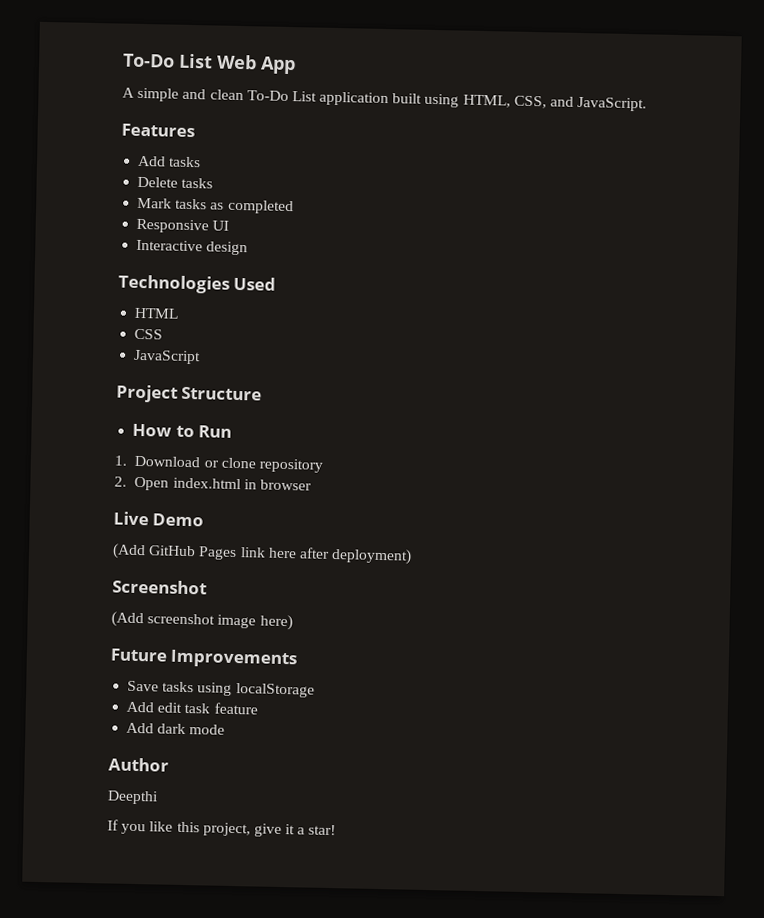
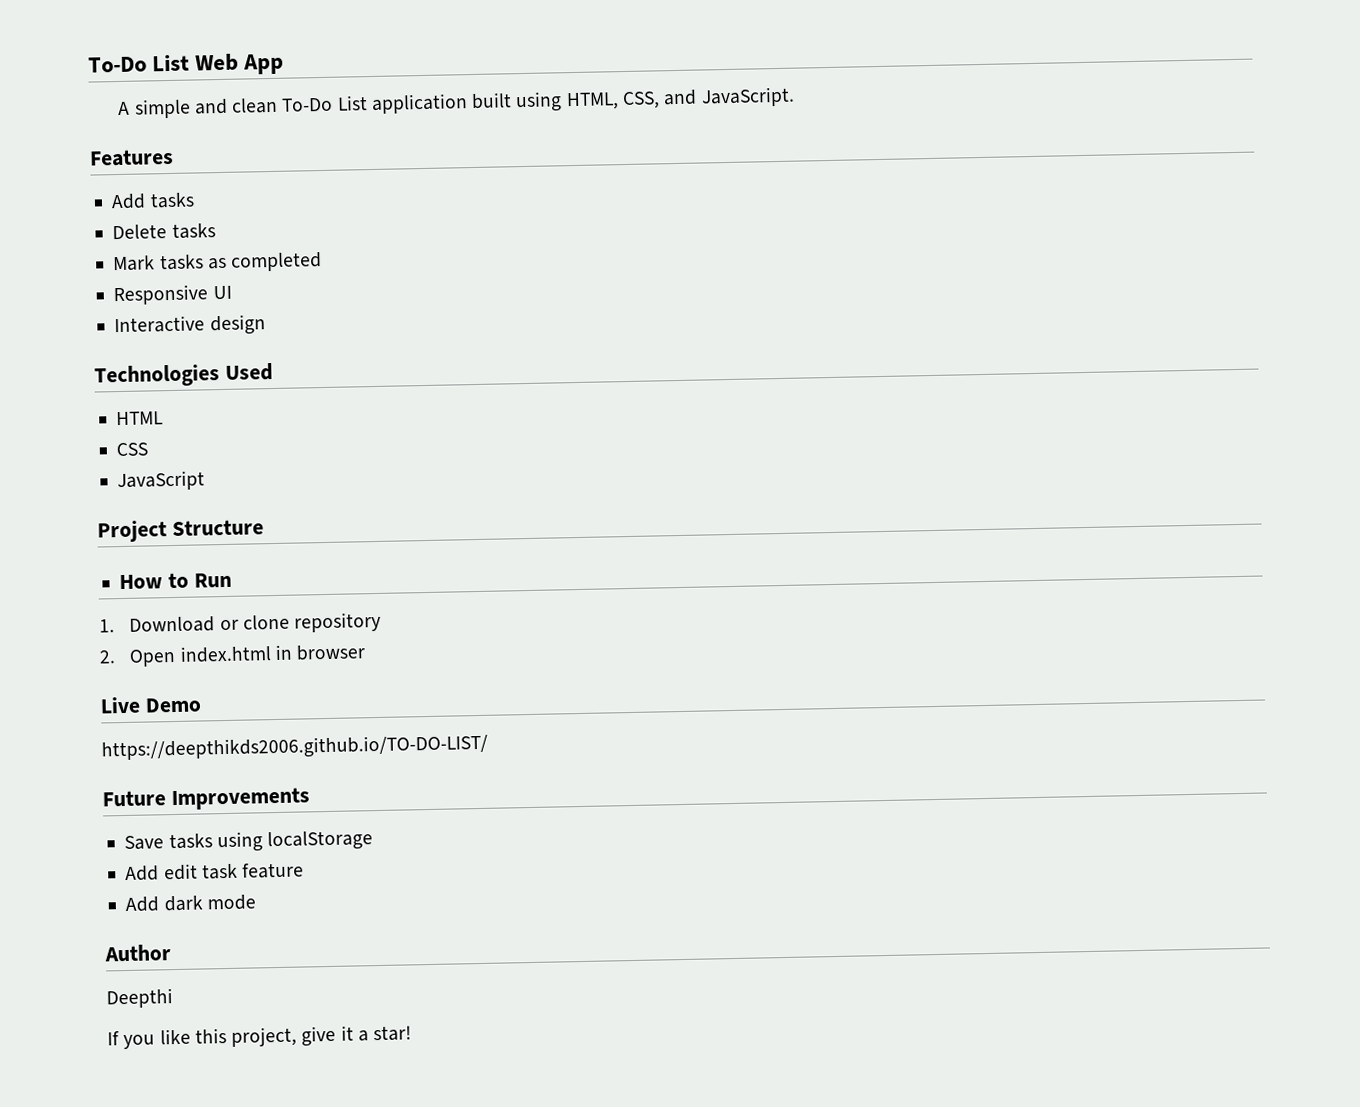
- (Add GitHub Pages link here after deployment)
- Screenshot
- (Add screenshot image here)
+ https://deepthikds2006.github.io/TO-DO-LIST/

